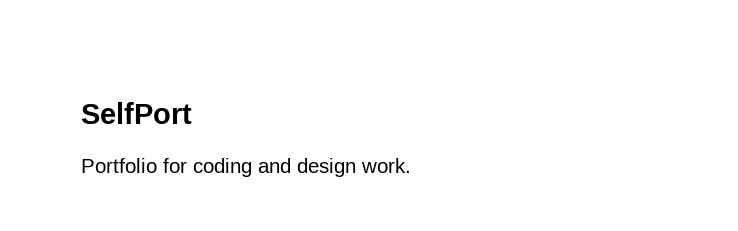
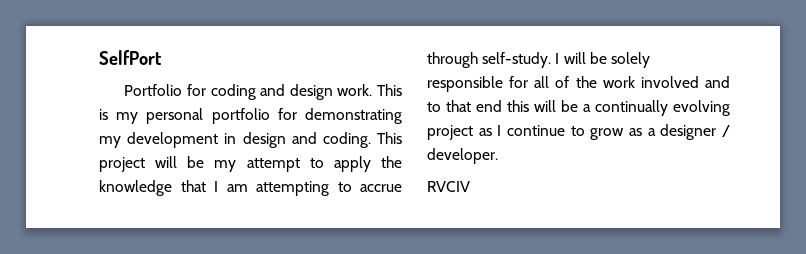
+ This is my personal portfolio for demonstrating my development in design and coding. This project will be my attempt to apply the knowledge that I am attempting to accrue through self-study. I will be solely responsible for all of the work involved and to that end this will be a continually evolving project as I continue to grow as a designer / developer.
+ RVCIV

